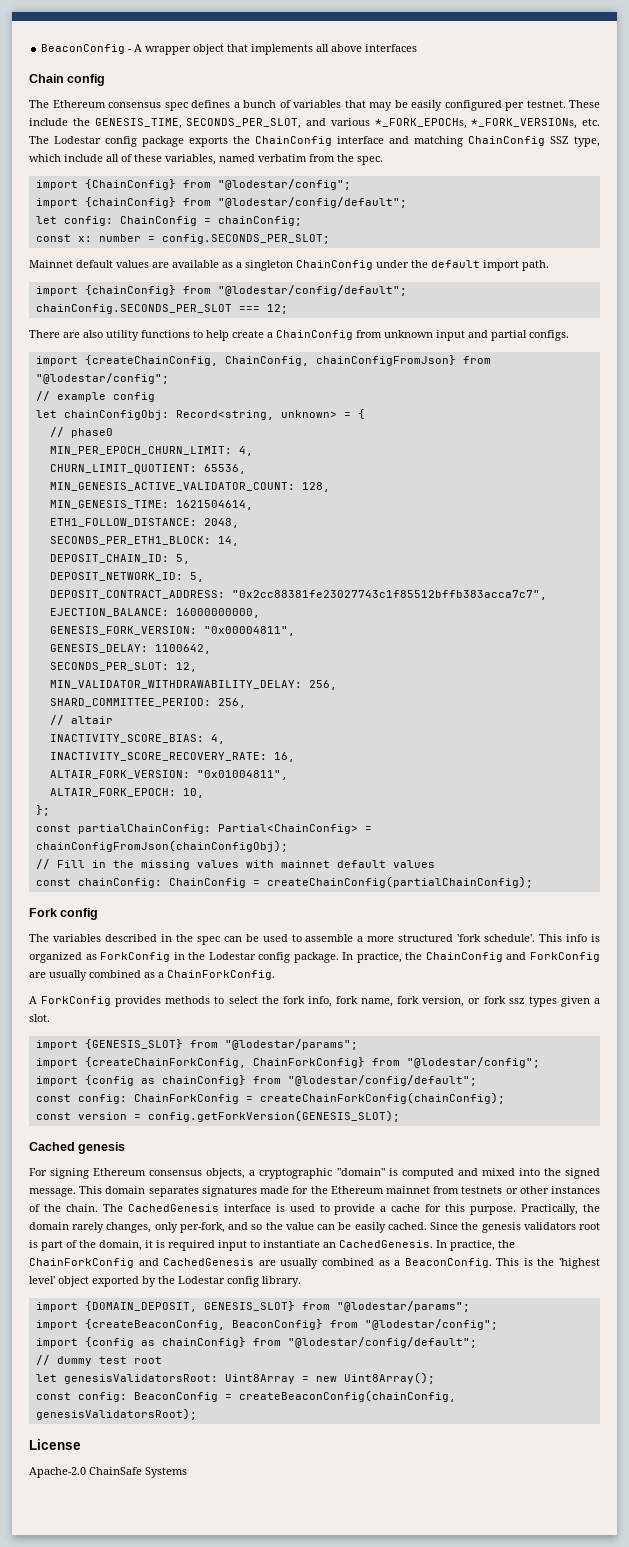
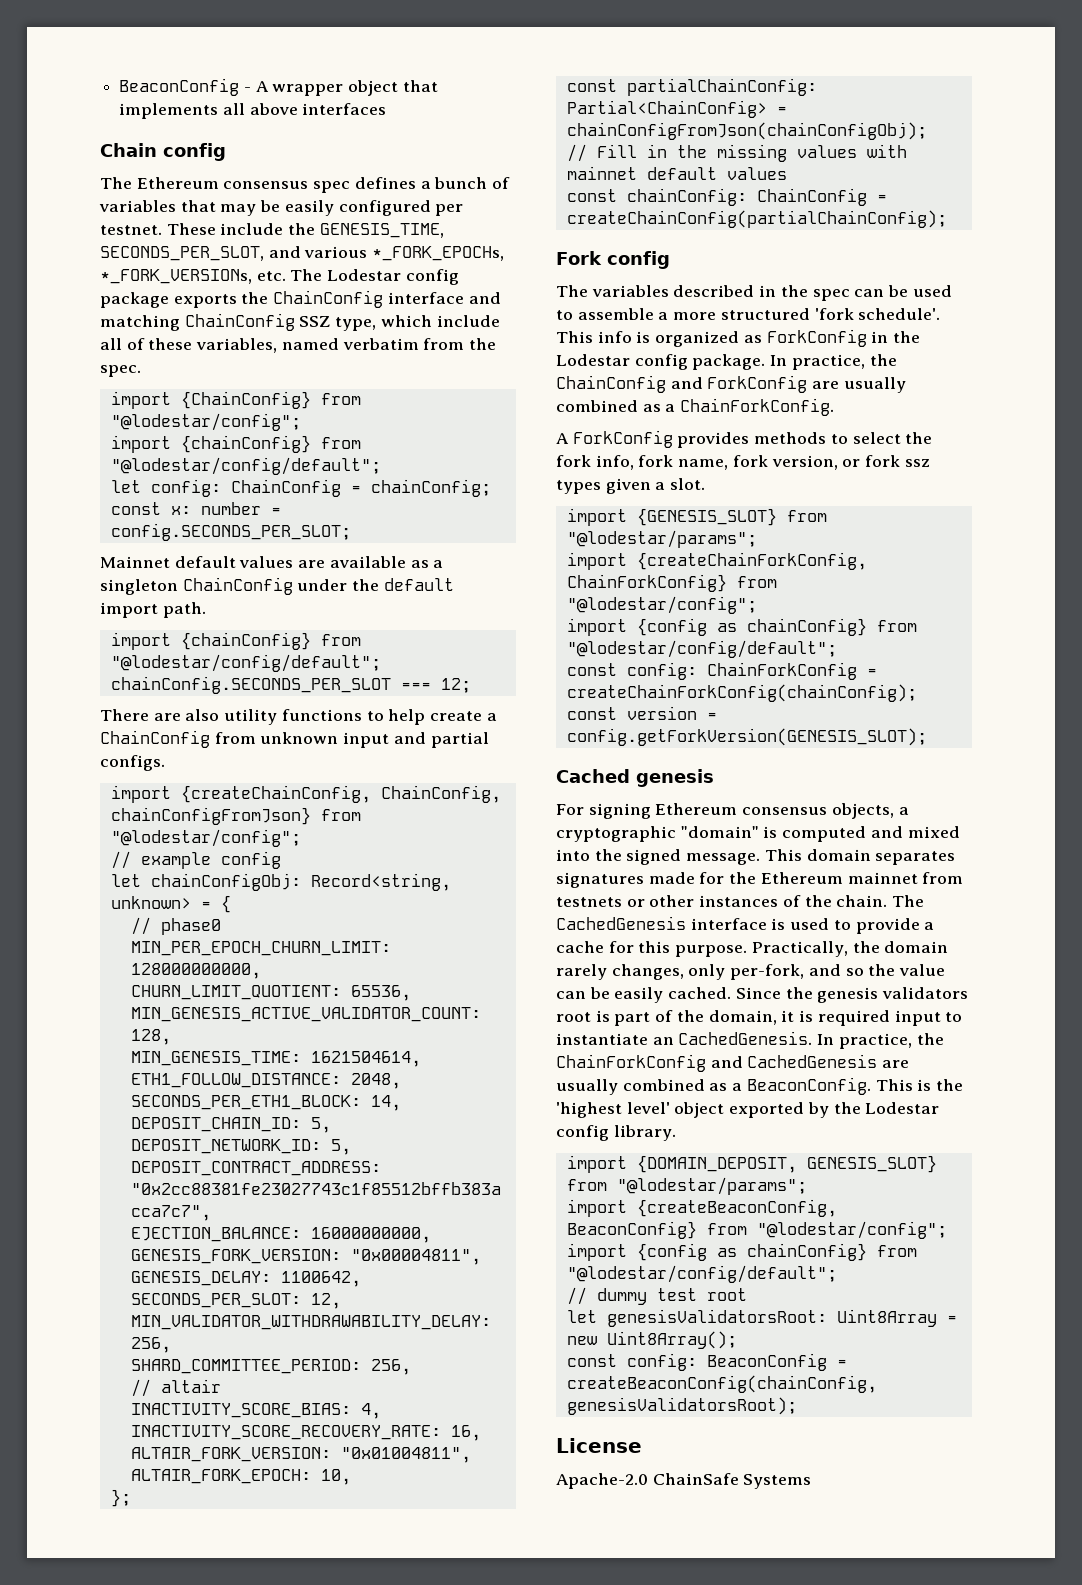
- MIN_PER_EPOCH_CHURN_LIMIT: 4,
+ MIN_PER_EPOCH_CHURN_LIMIT: 128000000000,

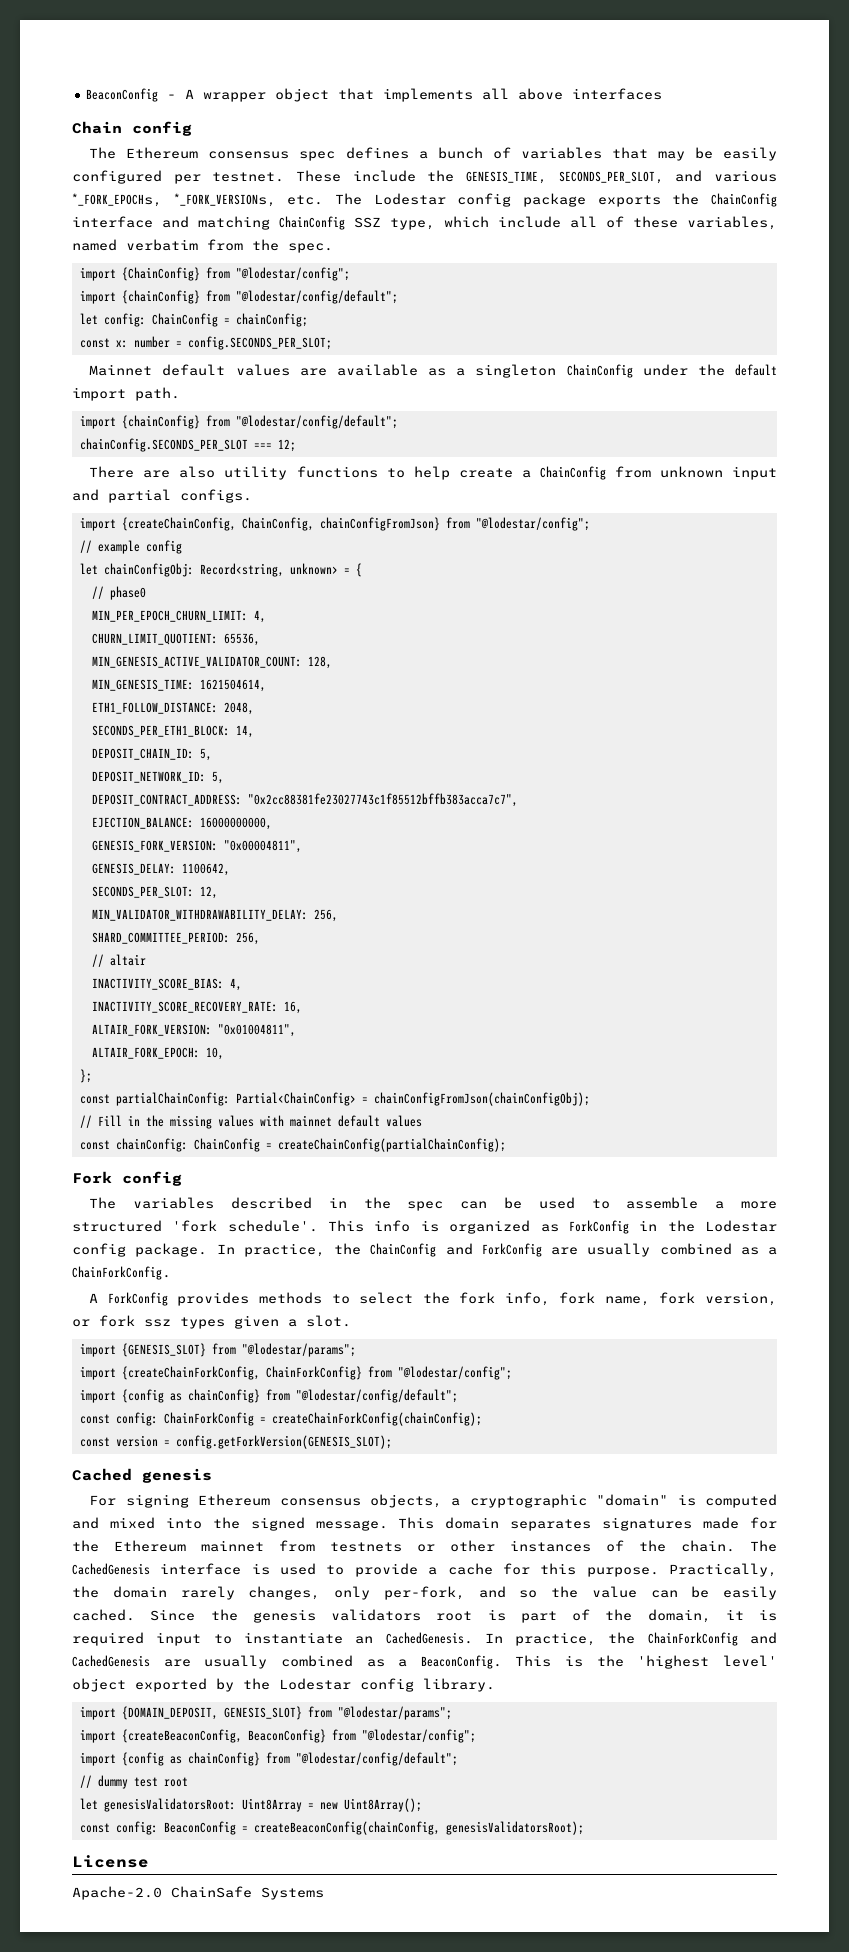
- MIN_PER_EPOCH_CHURN_LIMIT: 128000000000,
+ MIN_PER_EPOCH_CHURN_LIMIT: 4,

